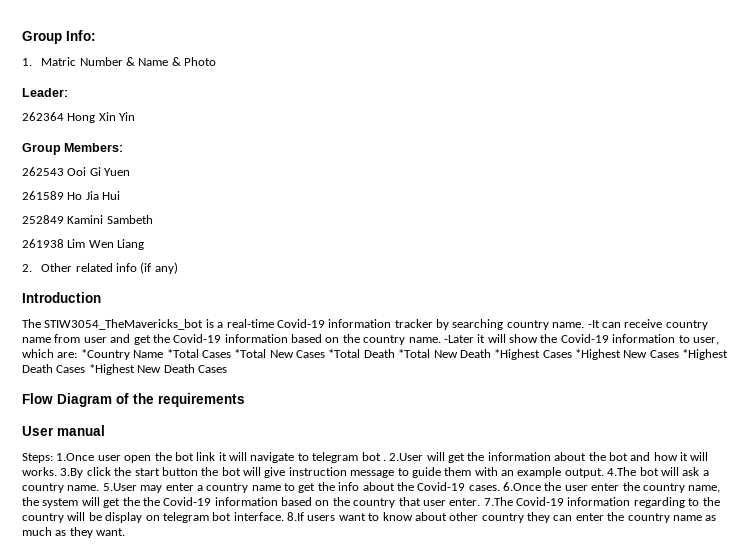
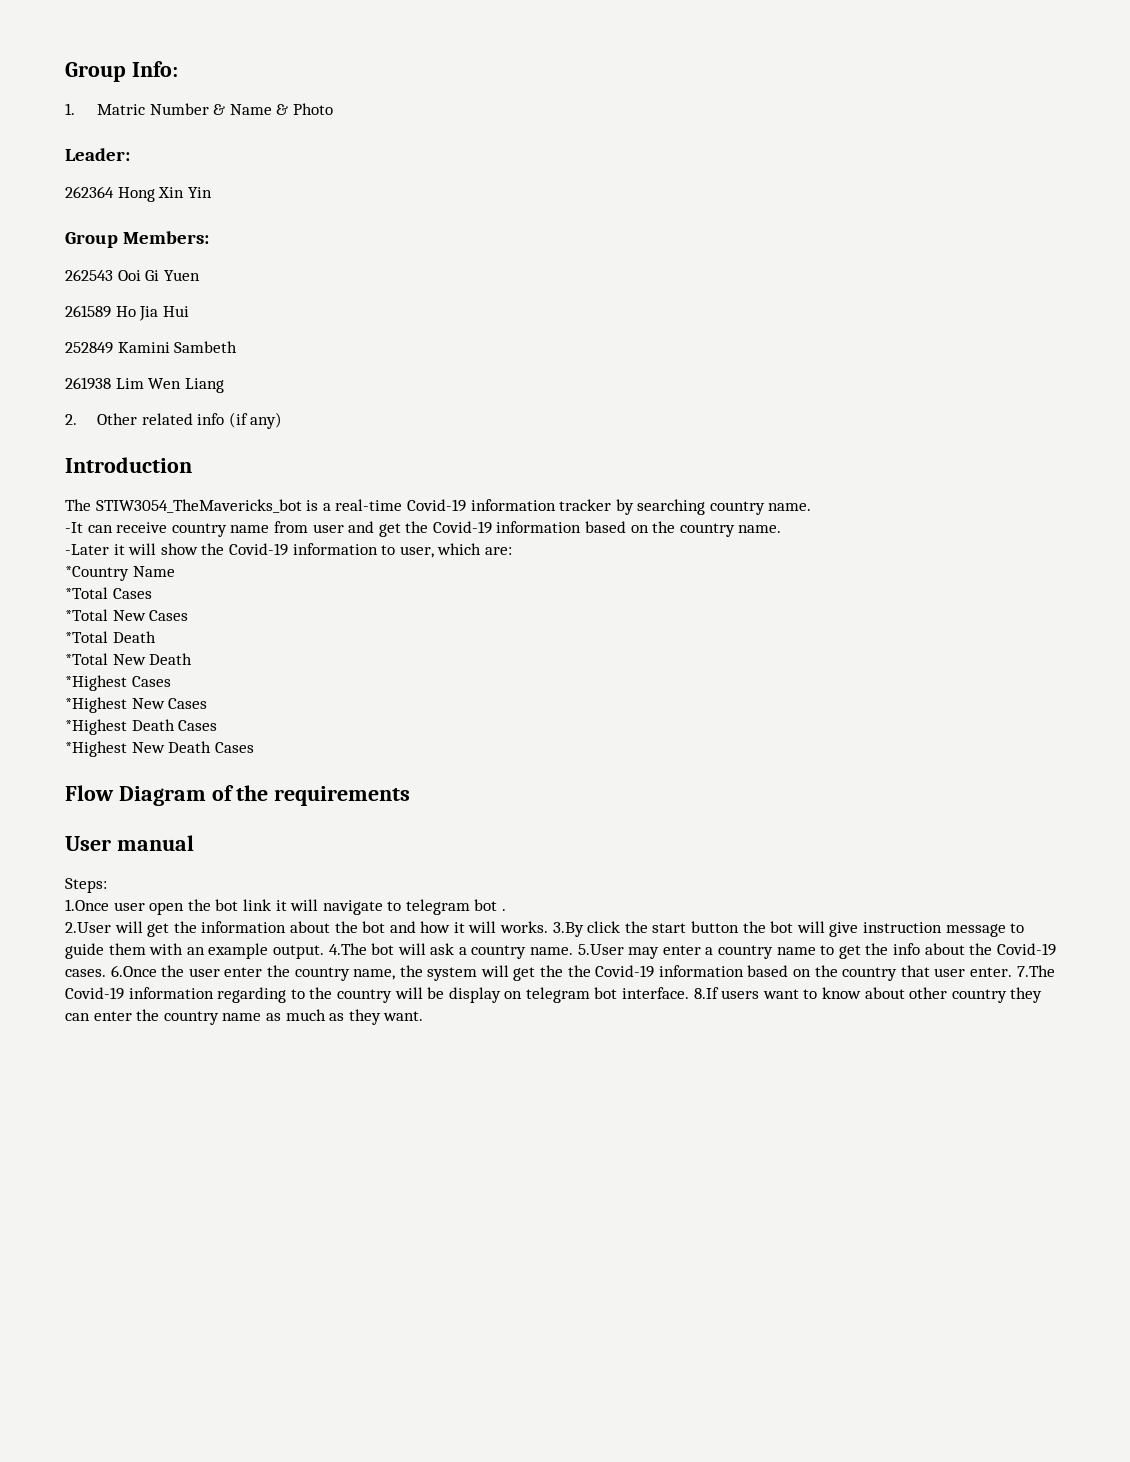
- The STIW3054_TheMavericks_bot is a real-time Covid-19 information tracker by searching country name. -It can receive country name from user and get the Covid-19 information based on the country name. -Later it will show the Covid-19 information to user, which are: *Country Name *Total Cases *Total New Cases *Total Death *Total New Death *Highest Cases *Highest New Cases *Highest Death Cases *Highest New Death Cases
+ The STIW3054_TheMavericks_bot is a real-time Covid-19 information tracker by searching country name.
+ -It can receive country name from user and get the Covid-19 information based on the country name.
+ -Later it will show the Covid-19 information to user, which are:
+ *Country Name
+ *Total Cases
+ *Total New Cases
+ *Total Death
+ *Total New Death
+ *Highest Cases
+ *Highest New Cases
+ *Highest Death Cases
+ *Highest New Death Cases
- Steps: 1.Once user open the bot link it will navigate to telegram bot . 2.User will get the information about the bot and how it will works.
+ Steps:
+ 1.Once user open the bot link it will navigate to telegram bot .
+ 2.User will get the information about the bot and how it will works.

